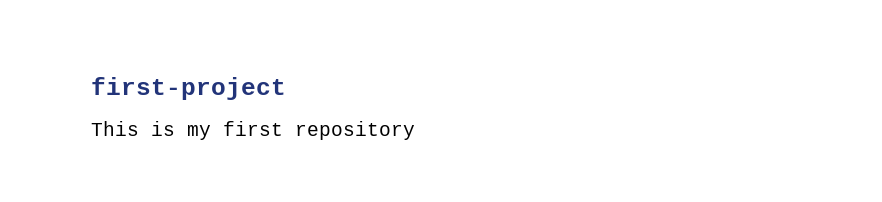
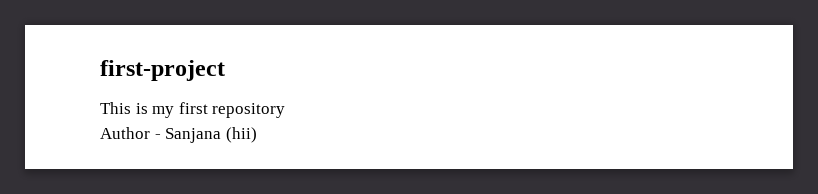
+ Author - Sanjana (hii)

